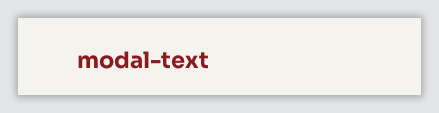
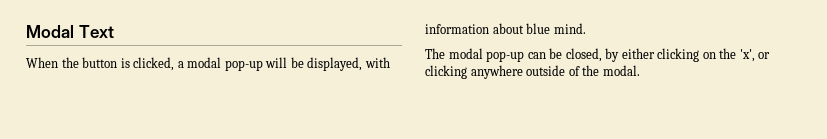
- modal-text
+ Modal Text
+ When the button is clicked, a modal pop-up will be displayed, with information about blue mind.
+ The modal pop-up can be closed, by either clicking on the 'x', or clicking anywhere outside of the modal.

